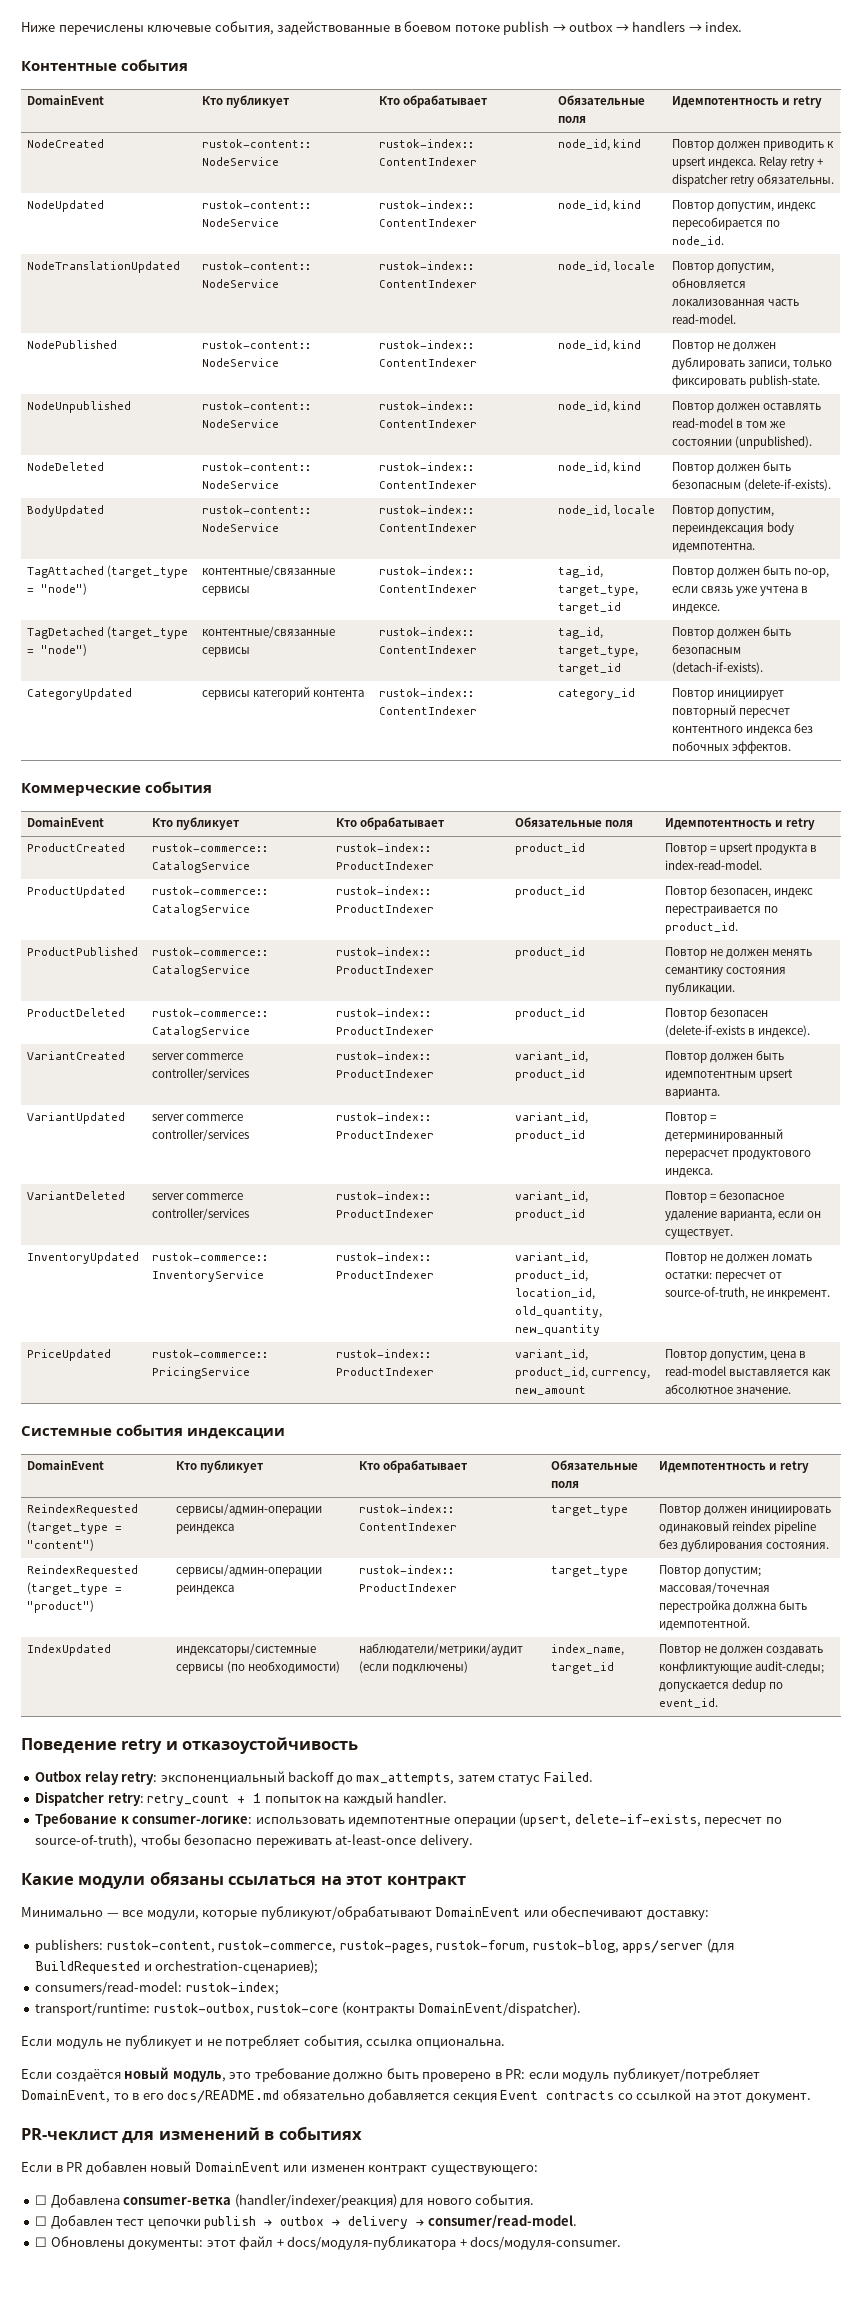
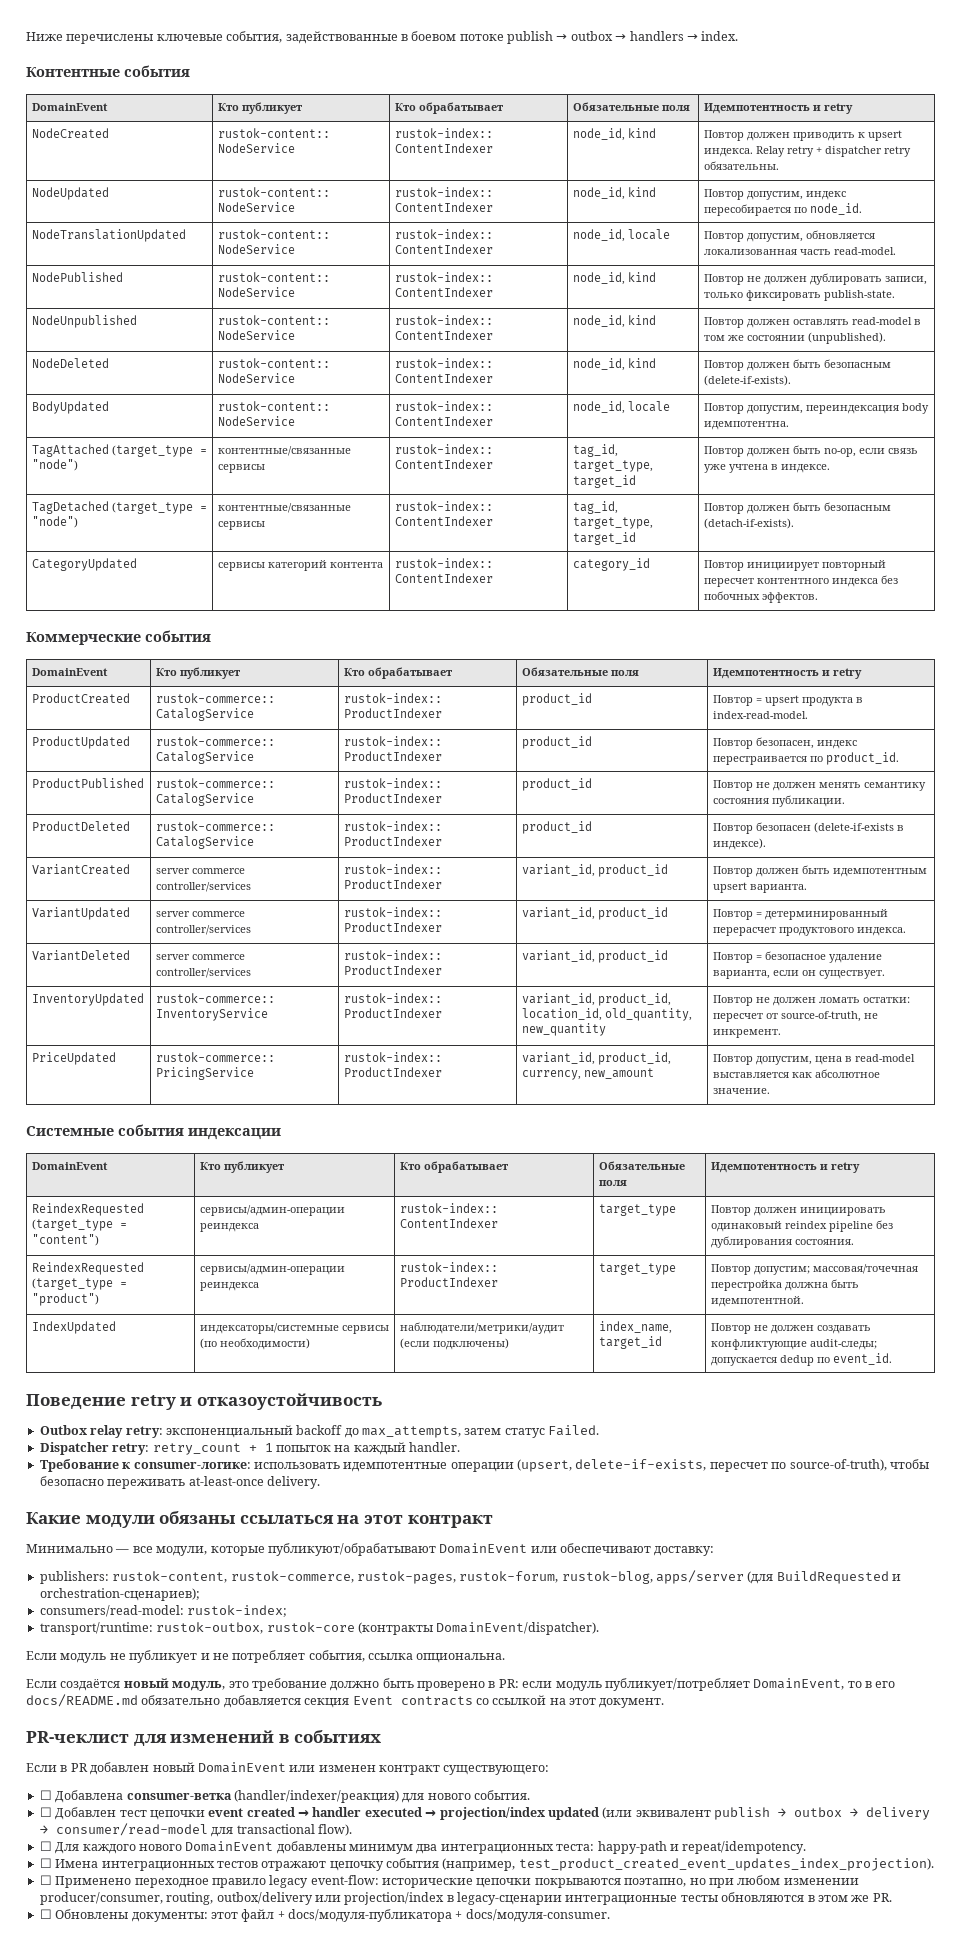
- ☐ Добавлен тест цепочки publish → outbox → delivery → consumer/read-model.
+ ☐ Добавлен тест цепочки event created → handler executed → projection/index updated (или эквивалент publish → outbox → delivery → consumer/read-model для transactional flow).
+ ☐ Для каждого нового DomainEvent добавлены минимум два интеграционных теста: happy-path и repeat/idempotency.
+ ☐ Имена интеграционных тестов отражают цепочку события (например, test_product_created_event_updates_index_projection).
+ ☐ Применено переходное правило legacy event-flow: исторические цепочки покрываются поэтапно, но при любом изменении producer/consumer, routing, outbox/delivery или projection/index в legacy-сценарии интеграционные тесты обновляются в этом же PR.

